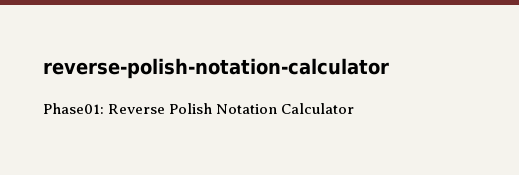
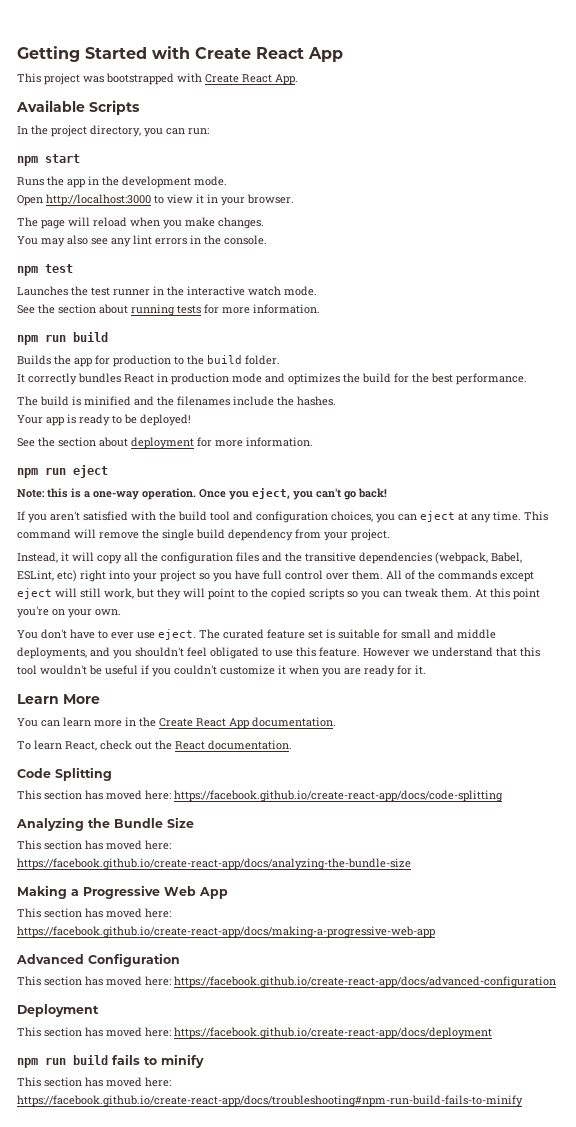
- reverse-polish-notation-calculator
- Phase01: Reverse Polish Notation Calculator
+ Getting Started with Create React App
+ This project was bootstrapped with Create React App.
+ Available Scripts
+ In the project directory, you can run:
+ npm start
+ Runs the app in the development mode.
+ Open http://localhost:3000 to view it in your browser.
+ The page will reload when you make changes.
+ You may also see any lint errors in the console.
+ npm test
+ Launches the test runner in the interactive watch mode.
+ See the section about running tests for more information.
+ npm run build
+ Builds the app for production to the build folder.
+ It correctly bundles React in production mode and optimizes the build for the best performance.
+ The build is minified and the filenames include the hashes.
+ Your app is ready to be deployed!
+ See the section about deployment for more information.
+ npm run eject
+ Note: this is a one-way operation. Once you eject, you can't go back!
+ If you aren't satisfied with the build tool and configuration choices, you can eject at any time. This command will remove the single build dependency from your project.
+ Instead, it will copy all the configuration files and the transitive dependencies (webpack, Babel, ESLint, etc) right into your project so you have full control over them. All of the commands except eject will still work, but they will point to the copied scripts so you can tweak them. At this point you're on your own.
+ You don't have to ever use eject. The curated feature set is suitable for small and middle deployments, and you shouldn't feel obligated to use this feature. However we understand that this tool wouldn't be useful if you couldn't customize it when you are ready for it.
+ Learn More
+ You can learn more in the Create React App documentation.
+ To learn React, check out the React documentation.
+ Code Splitting
+ This section has moved here: https://facebook.github.io/create-react-app/docs/code-splitting
+ Analyzing the Bundle Size
+ This section has moved here: https://facebook.github.io/create-react-app/docs/analyzing-the-bundle-size
+ Making a Progressive Web App
+ This section has moved here: https://facebook.github.io/create-react-app/docs/making-a-progressive-web-app
+ Advanced Configuration
+ This section has moved here: https://facebook.github.io/create-react-app/docs/advanced-configuration
+ Deployment
+ This section has moved here: https://facebook.github.io/create-react-app/docs/deployment
+ npm run build fails to minify
+ This section has moved here: https://facebook.github.io/create-react-app/docs/troubleshooting#npm-run-build-fails-to-minify

